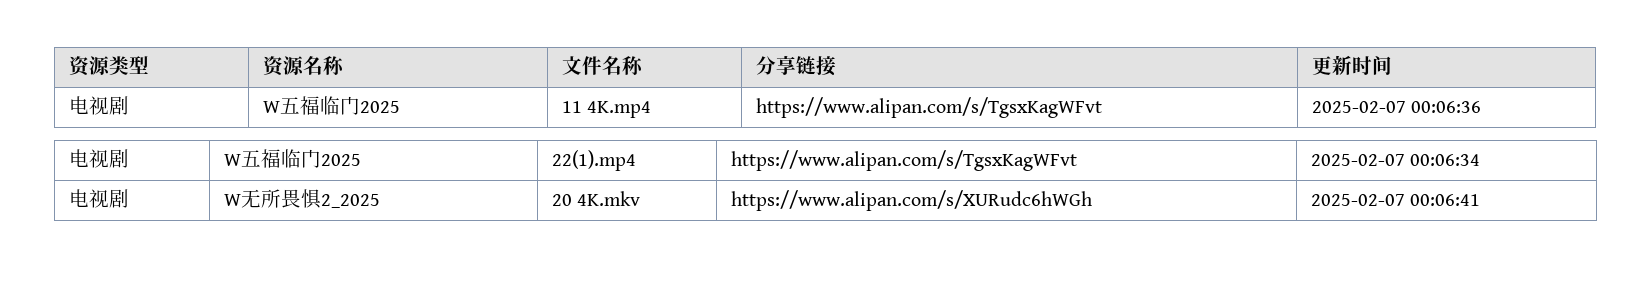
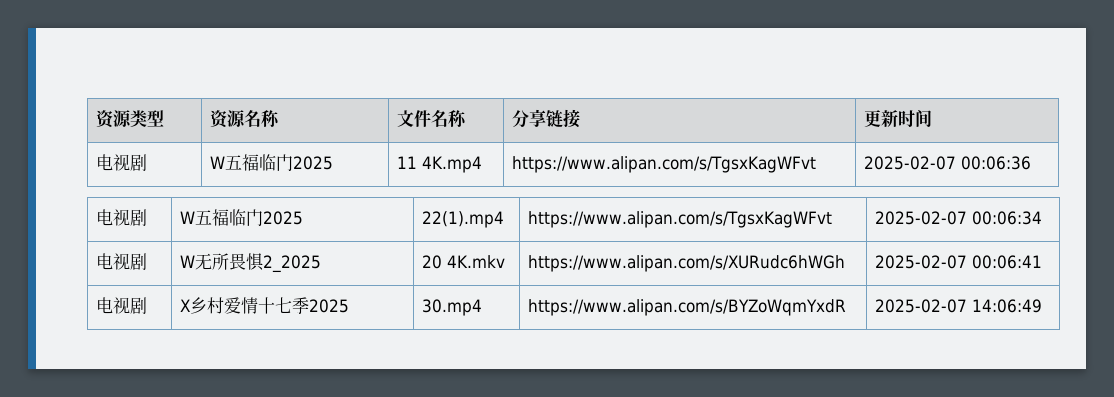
+ 电视剧 | X乡村爱情十七季2025 | 30.mp4 | https://www.alipan.com/s/BYZoWqmYxdR | 2025-02-07 14:06:49

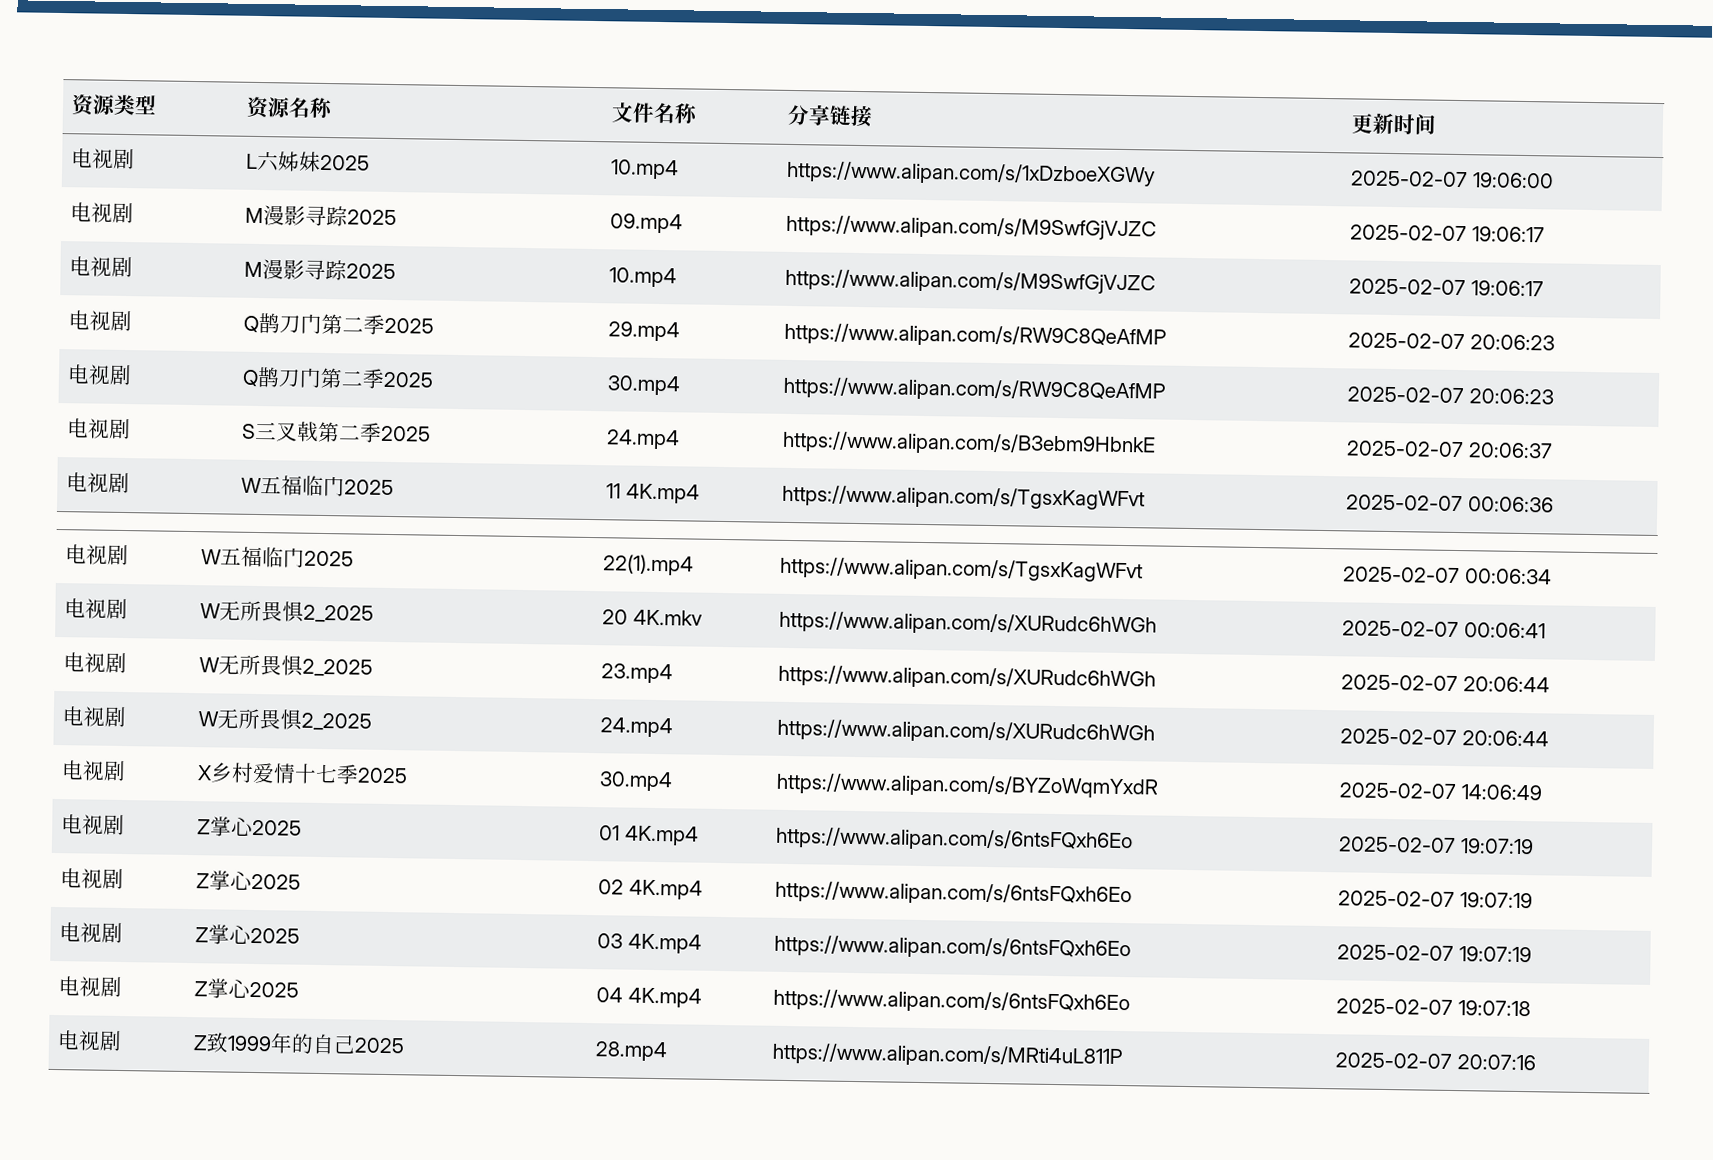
+ 电视剧 | L六姊妹2025 | 10.mp4 | https://www.alipan.com/s/1xDzboeXGWy | 2025-02-07 19:06:00
+ 电视剧 | M漫影寻踪2025 | 09.mp4 | https://www.alipan.com/s/M9SwfGjVJZC | 2025-02-07 19:06:17
+ 电视剧 | M漫影寻踪2025 | 10.mp4 | https://www.alipan.com/s/M9SwfGjVJZC | 2025-02-07 19:06:17
+ 电视剧 | Q鹊刀门第二季2025 | 29.mp4 | https://www.alipan.com/s/RW9C8QeAfMP | 2025-02-07 20:06:23
+ 电视剧 | Q鹊刀门第二季2025 | 30.mp4 | https://www.alipan.com/s/RW9C8QeAfMP | 2025-02-07 20:06:23
+ 电视剧 | S三叉戟第二季2025 | 24.mp4 | https://www.alipan.com/s/B3ebm9HbnkE | 2025-02-07 20:06:37
+ 电视剧 | W无所畏惧2_2025 | 23.mp4 | https://www.alipan.com/s/XURudc6hWGh | 2025-02-07 20:06:44
+ 电视剧 | W无所畏惧2_2025 | 24.mp4 | https://www.alipan.com/s/XURudc6hWGh | 2025-02-07 20:06:44
+ 电视剧 | Z掌心2025 | 01 4K.mp4 | https://www.alipan.com/s/6ntsFQxh6Eo | 2025-02-07 19:07:19
+ 电视剧 | Z掌心2025 | 02 4K.mp4 | https://www.alipan.com/s/6ntsFQxh6Eo | 2025-02-07 19:07:19
+ 电视剧 | Z掌心2025 | 03 4K.mp4 | https://www.alipan.com/s/6ntsFQxh6Eo | 2025-02-07 19:07:19
+ 电视剧 | Z掌心2025 | 04 4K.mp4 | https://www.alipan.com/s/6ntsFQxh6Eo | 2025-02-07 19:07:18
+ 电视剧 | Z致1999年的自己2025 | 28.mp4 | https://www.alipan.com/s/MRti4uL811P | 2025-02-07 20:07:16

